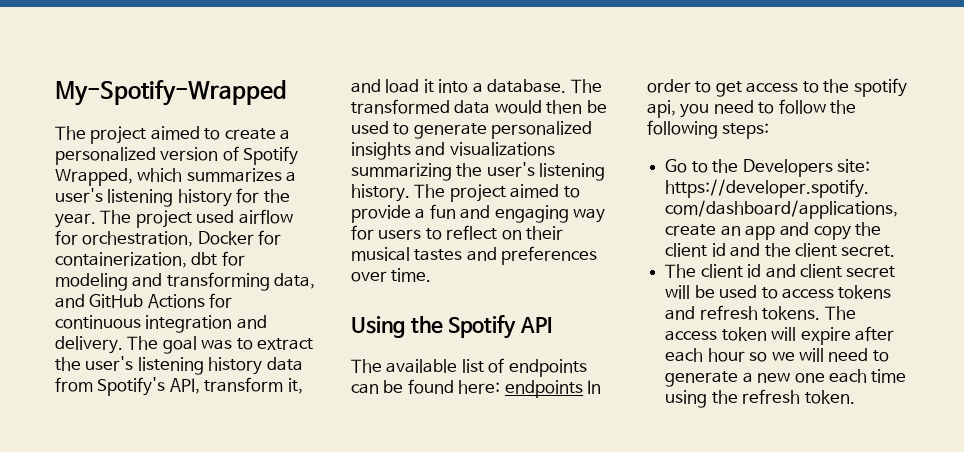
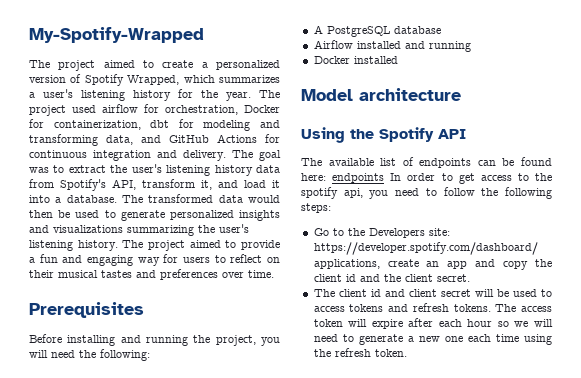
+ Prerequisites
+ Before installing and running the project, you will need the following:
+ A PostgreSQL database
+ Airflow installed and running
+ Docker installed
+ Model architecture

